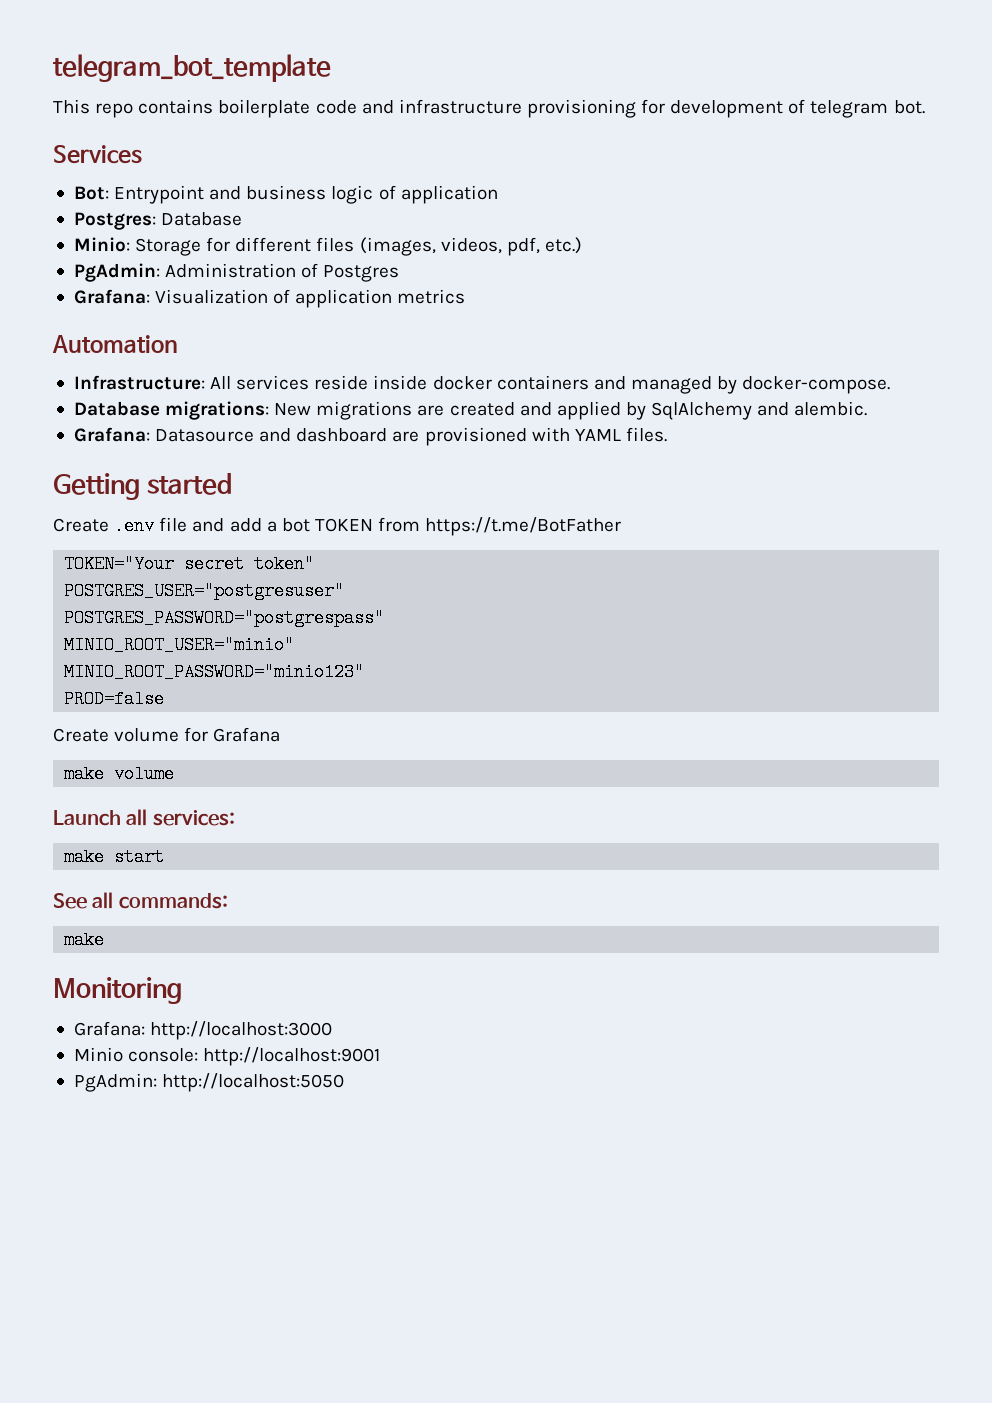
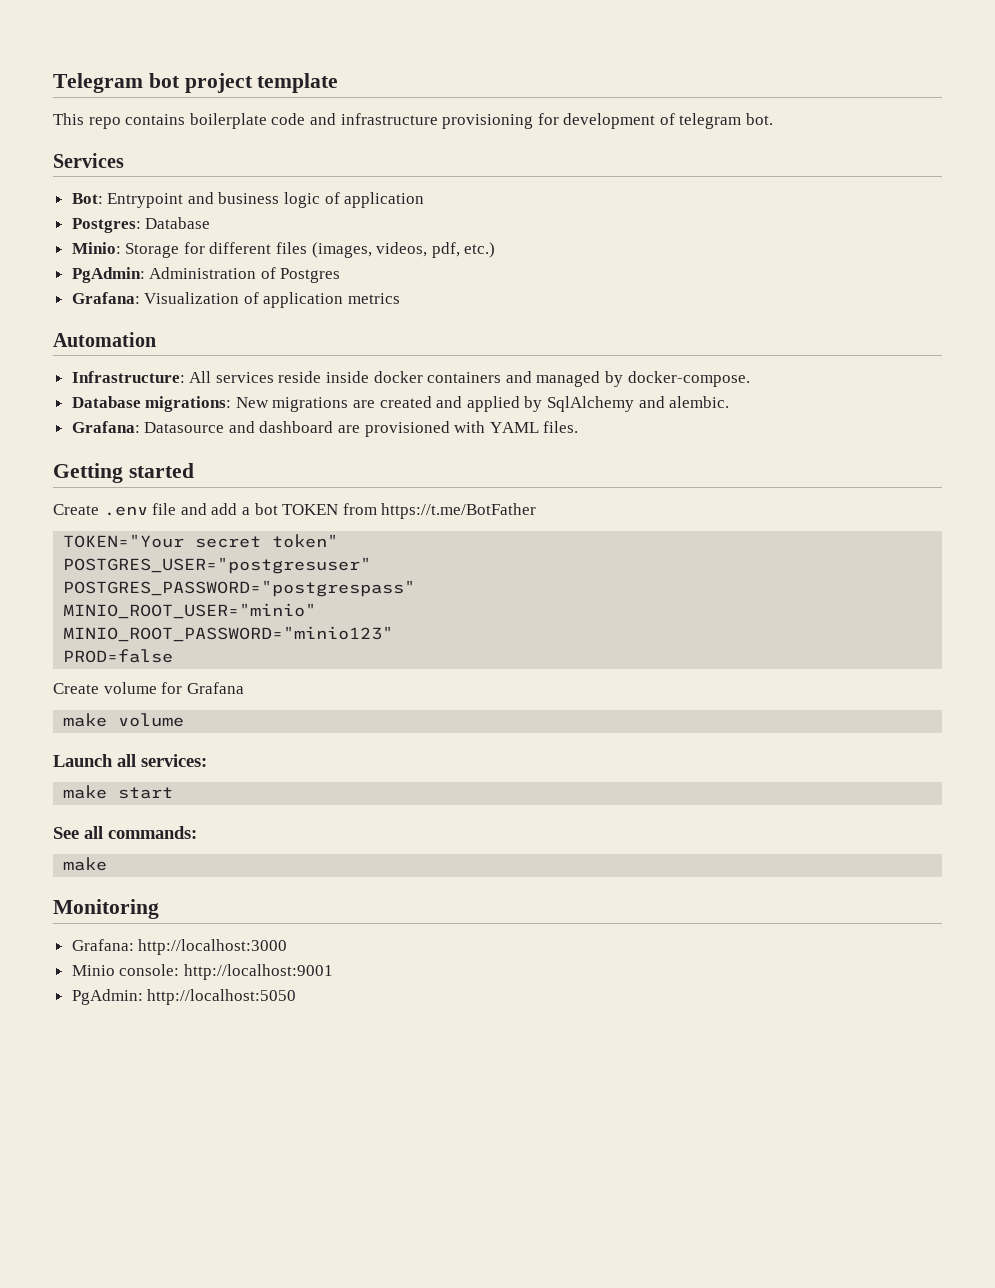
- telegram_bot_template
+ Telegram bot project template

